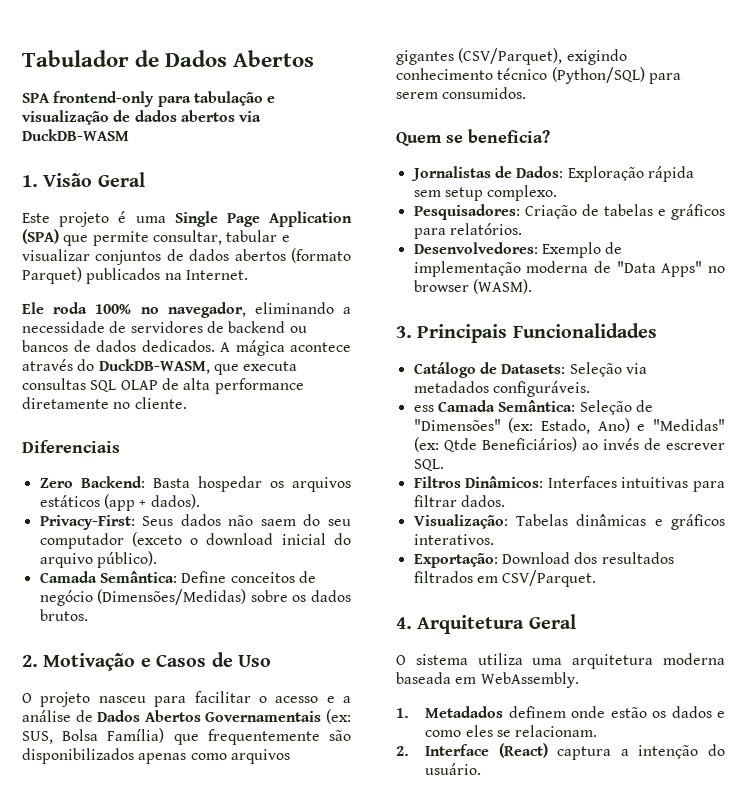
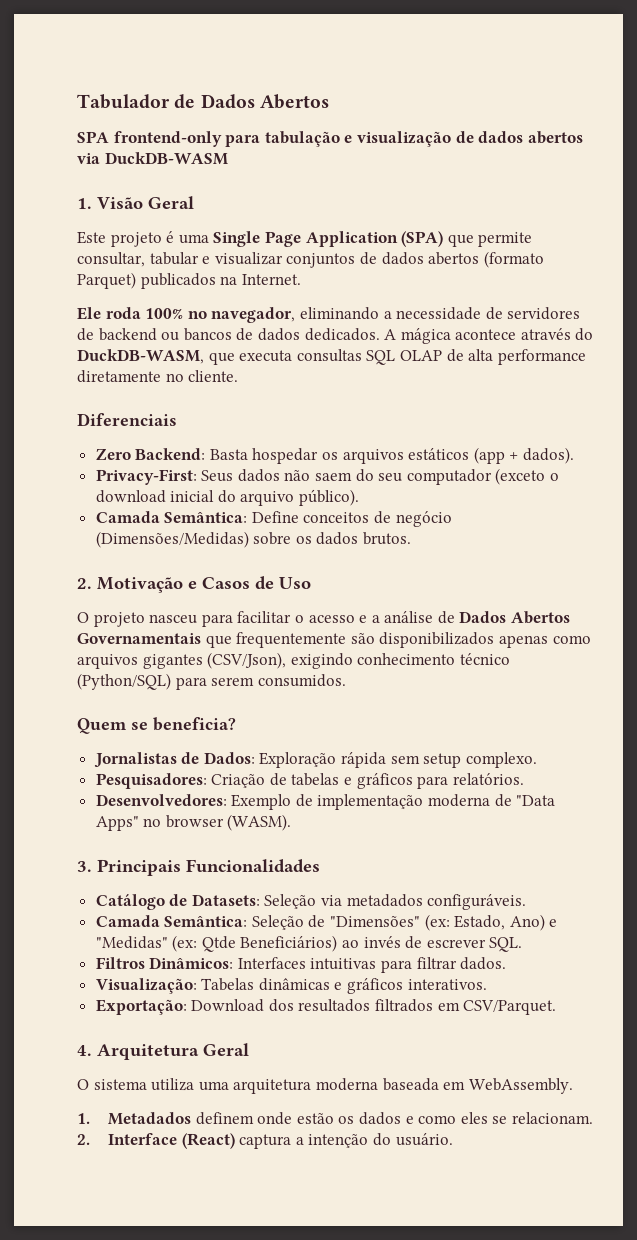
- O projeto nasceu para facilitar o acesso e a análise de Dados Abertos Governamentais (ex: SUS, Bolsa Família) que frequentemente são disponibilizados apenas como arquivos gigantes (CSV/Parquet), exigindo conhecimento técnico (Python/SQL) para serem consumidos.
+ O projeto nasceu para facilitar o acesso e a análise de Dados Abertos Governamentais que frequentemente são disponibilizados apenas como arquivos gigantes (CSV/Json), exigindo conhecimento técnico (Python/SQL) para serem consumidos.
- ess Camada Semântica: Seleção de "Dimensões" (ex: Estado, Ano) e "Medidas" (ex: Qtde Beneficiários) ao invés de escrever SQL.
+ Camada Semântica: Seleção de "Dimensões" (ex: Estado, Ano) e "Medidas" (ex: Qtde Beneficiários) ao invés de escrever SQL.

